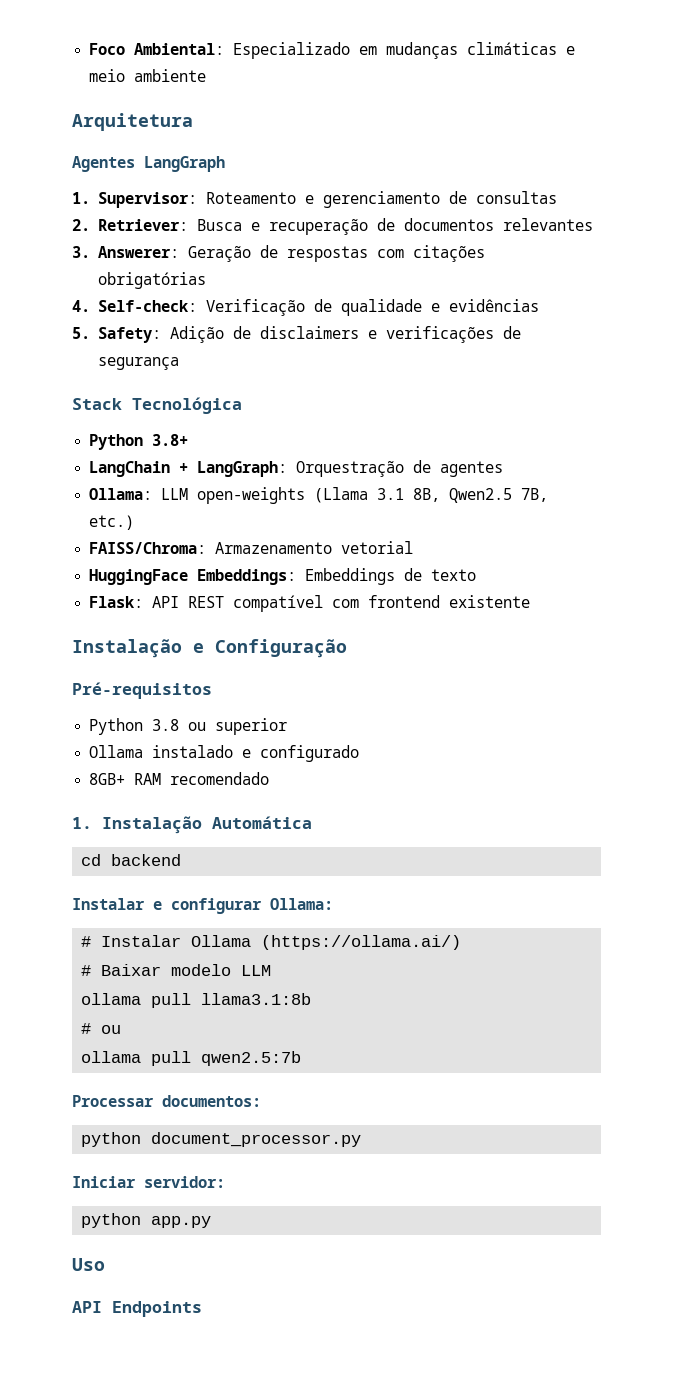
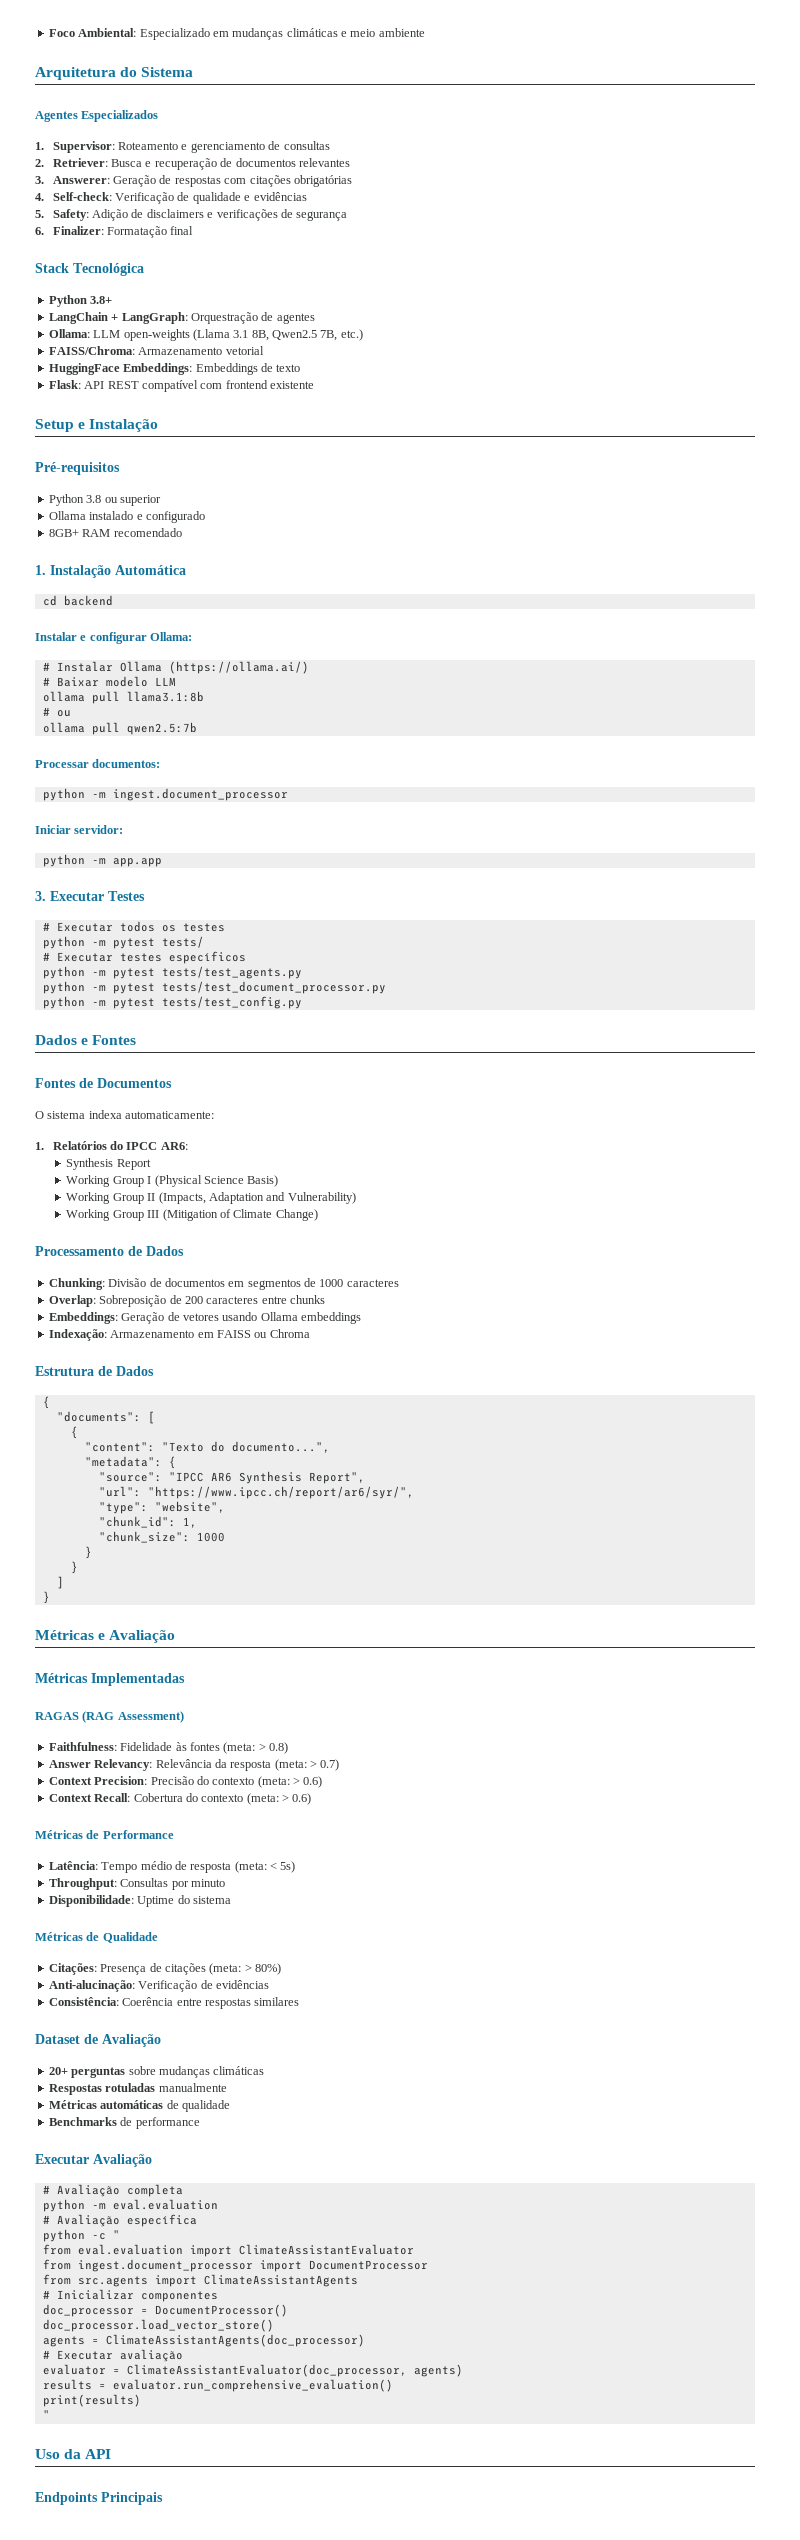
- Arquitetura
+ Arquitetura do Sistema
- Agentes LangGraph
+ Agentes Especializados
+ 6. Finalizer: Formatação final
- Instalação e Configuração
+ Setup e Instalação
- python document_processor.py
+ python -m ingest.document_processor
- python app.py
- Uso
- API Endpoints
+ python -m app.app
+ 3. Executar Testes
+ # Executar todos os testes
+ python -m pytest tests/
+ # Executar testes específicos
+ python -m pytest tests/test_agents.py
+ python -m pytest tests/test_document_processor.py
+ python -m pytest tests/test_config.py
+ Dados e Fontes
+ Fontes de Documentos
+ O sistema indexa automaticamente:
+ 1. Relatórios do IPCC AR6:
+ Synthesis Report
+ Working Group I (Physical Science Basis)
+ Working Group II (Impacts, Adaptation and Vulnerability)
+ Working Group III (Mitigation of Climate Change)
+ Processamento de Dados
+ Chunking: Divisão de documentos em segmentos de 1000 caracteres
+ Overlap: Sobreposição de 200 caracteres entre chunks
+ Embeddings: Geração de vetores usando Ollama embeddings
+ Indexação: Armazenamento em FAISS ou Chroma
+ Estrutura de Dados
+ {
+ "documents": [
+ {
+ "content": "Texto do documento...",
+ "metadata": {
+ "source": "IPCC AR6 Synthesis Report",
+ "url": "https://www.ipcc.ch/report/ar6/syr/",
+ "type": "website",
+ "chunk_id": 1,
+ "chunk_size": 1000
+ }
+ }
+ ]
+ }
+ Métricas e Avaliação
+ Métricas Implementadas
+ RAGAS (RAG Assessment)
+ Faithfulness: Fidelidade às fontes (meta: > 0.8)
+ Answer Relevancy: Relevância da resposta (meta: > 0.7)
+ Context Precision: Precisão do contexto (meta: > 0.6)
+ Context Recall: Cobertura do contexto (meta: > 0.6)
+ Métricas de Performance
+ Latência: Tempo médio de resposta (meta: < 5s)
+ Throughput: Consultas por minuto
+ Disponibilidade: Uptime do sistema
+ Métricas de Qualidade
+ Citações: Presença de citações (meta: > 80%)
+ Anti-alucinação: Verificação de evidências
+ Consistência: Coerência entre respostas similares
+ Dataset de Avaliação
+ 20+ perguntas sobre mudanças climáticas
+ Respostas rotuladas manualmente
+ Métricas automáticas de qualidade
+ Benchmarks de performance
+ Executar Avaliação
+ # Avaliação completa
+ python -m eval.evaluation
+ # Avaliação específica
+ python -c "
+ from eval.evaluation import ClimateAssistantEvaluator
+ from ingest.document_processor import DocumentProcessor
+ from src.agents import ClimateAssistantAgents
+ # Inicializar componentes
+ doc_processor = DocumentProcessor()
+ doc_processor.load_vector_store()
+ agents = ClimateAssistantAgents(doc_processor)
+ # Executar avaliação
+ evaluator = ClimateAssistantEvaluator(doc_processor, agents)
+ results = evaluator.run_comprehensive_evaluation()
+ print(results)
+ "
+ Uso da API
+ Endpoints Principais

